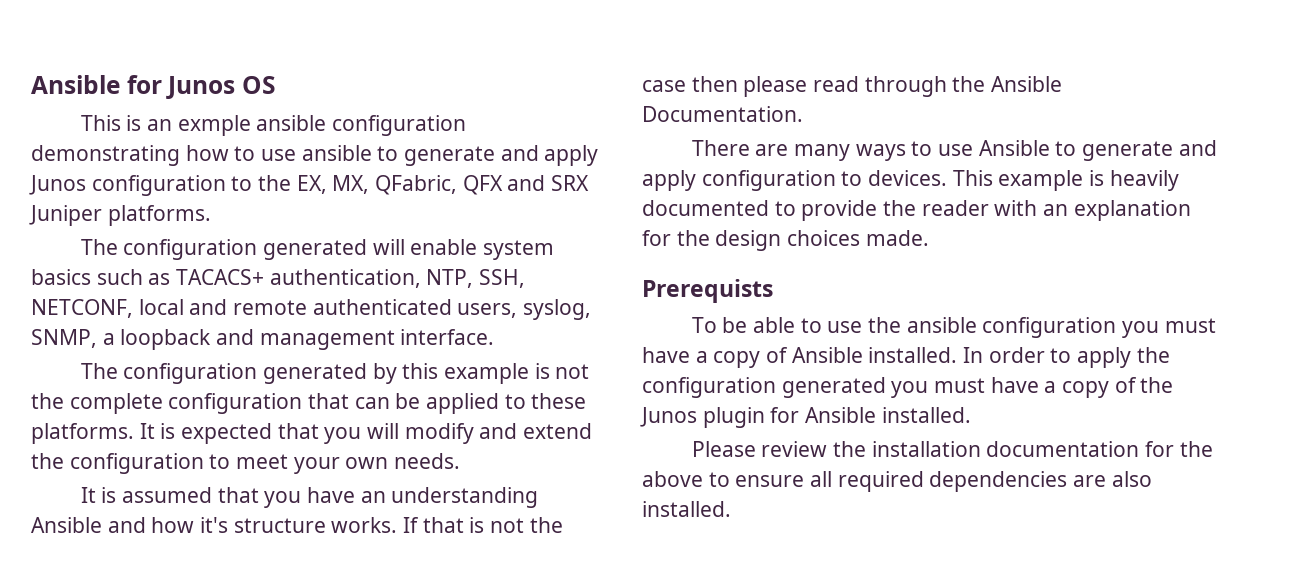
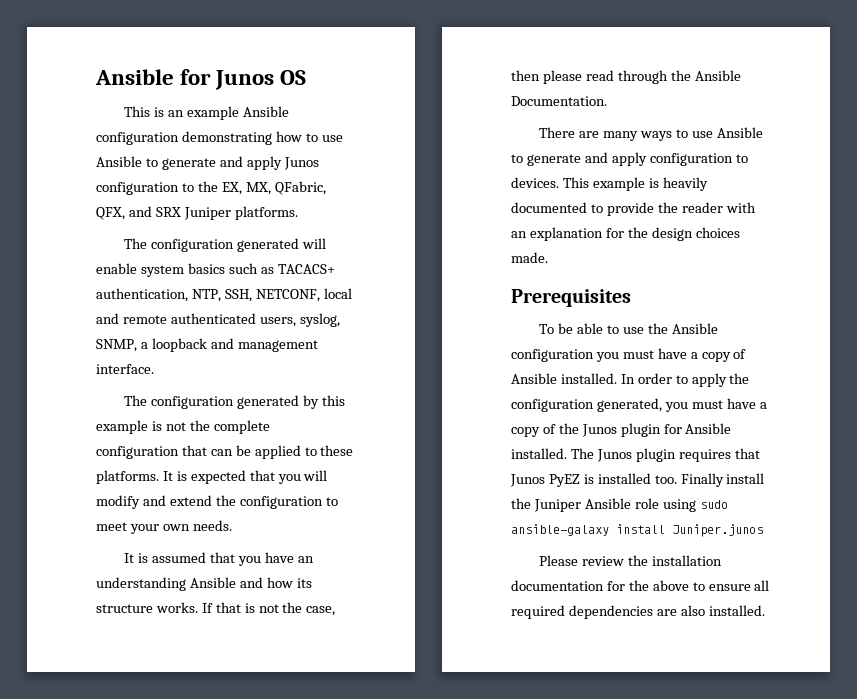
- This is an exmple ansible configuration demonstrating how to use ansible to generate and apply Junos configuration to the EX, MX, QFabric, QFX and SRX Juniper platforms.
+ This is an example Ansible configuration demonstrating how to use Ansible to generate and apply Junos configuration to the EX, MX, QFabric, QFX, and SRX Juniper platforms.
- It is assumed that you have an understanding Ansible and how it's structure works.
+ It is assumed that you have an understanding Ansible and how its structure works.
- If that is not the case then please read through the Ansible Documentation.
+ If that is not the case, then please read through the Ansible Documentation.
- Prerequists
+ Prerequisites
- To be able to use the ansible configuration you must have a copy of Ansible installed.
+ To be able to use the Ansible configuration you must have a copy of Ansible installed.
- In order to apply the configuration generated you must have a copy of the Junos plugin for Ansible installed.
+ In order to apply the configuration generated, you must have a copy of the Junos plugin for Ansible installed. The Junos plugin requires that Junos PyEZ is installed too. Finally install the Juniper Ansible role using sudo ansible-galaxy install Juniper.junos

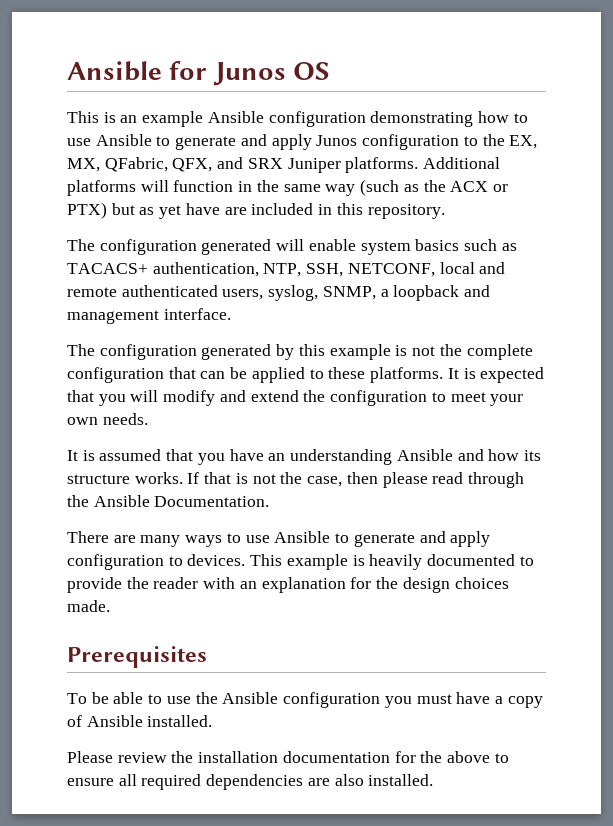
+ Additional platforms will function in the same way (such as the ACX or PTX) but as yet have are included in this repository.
- In order to apply the configuration generated, you must have a copy of the Junos plugin for Ansible installed. The Junos plugin requires that Junos PyEZ is installed too. Finally install the Juniper Ansible role using sudo ansible-galaxy install Juniper.junos

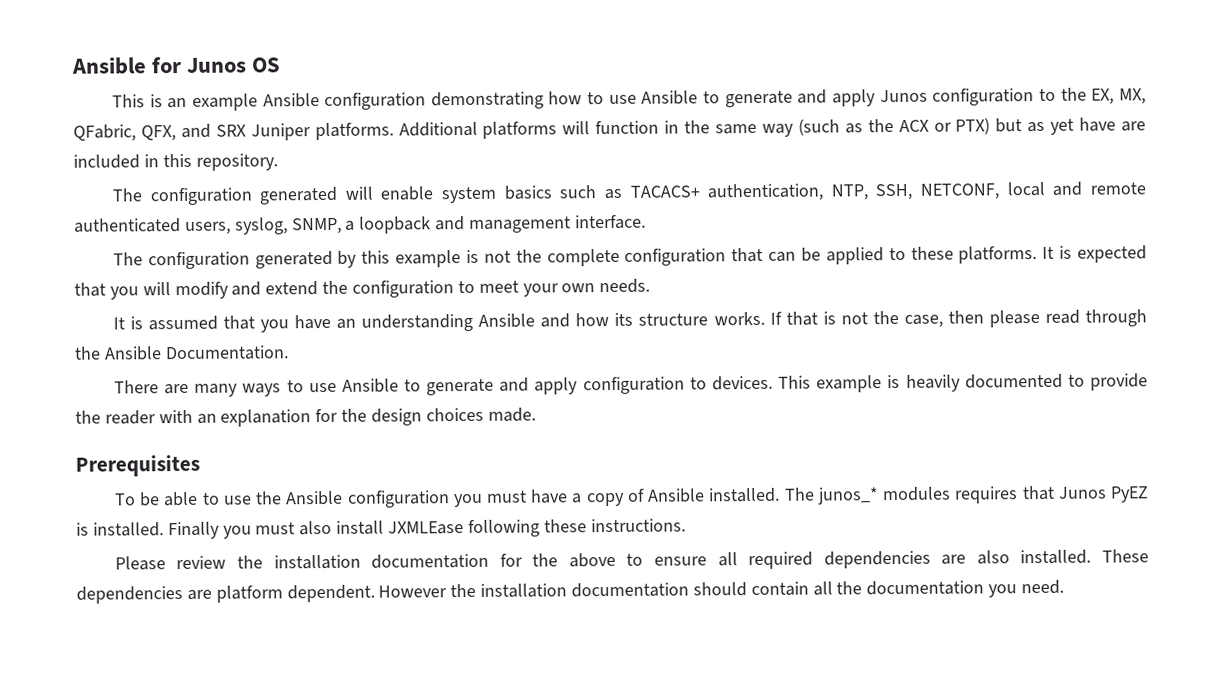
+ The junos_* modules requires that Junos PyEZ is installed. Finally you must also install JXMLEase following these instructions.
+ These dependencies are platform dependent. However the installation documentation should contain all the documentation you need.

